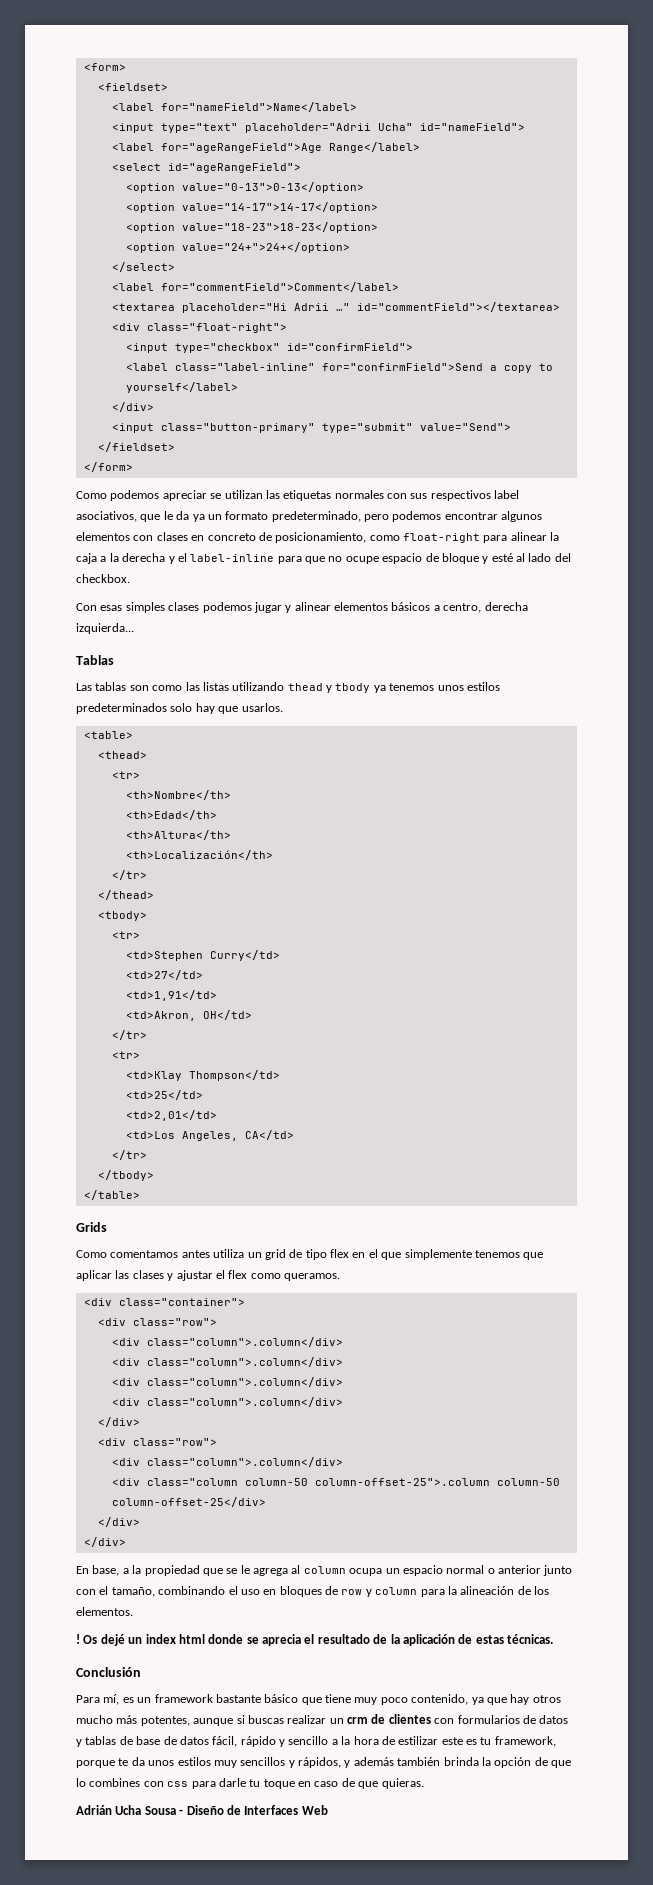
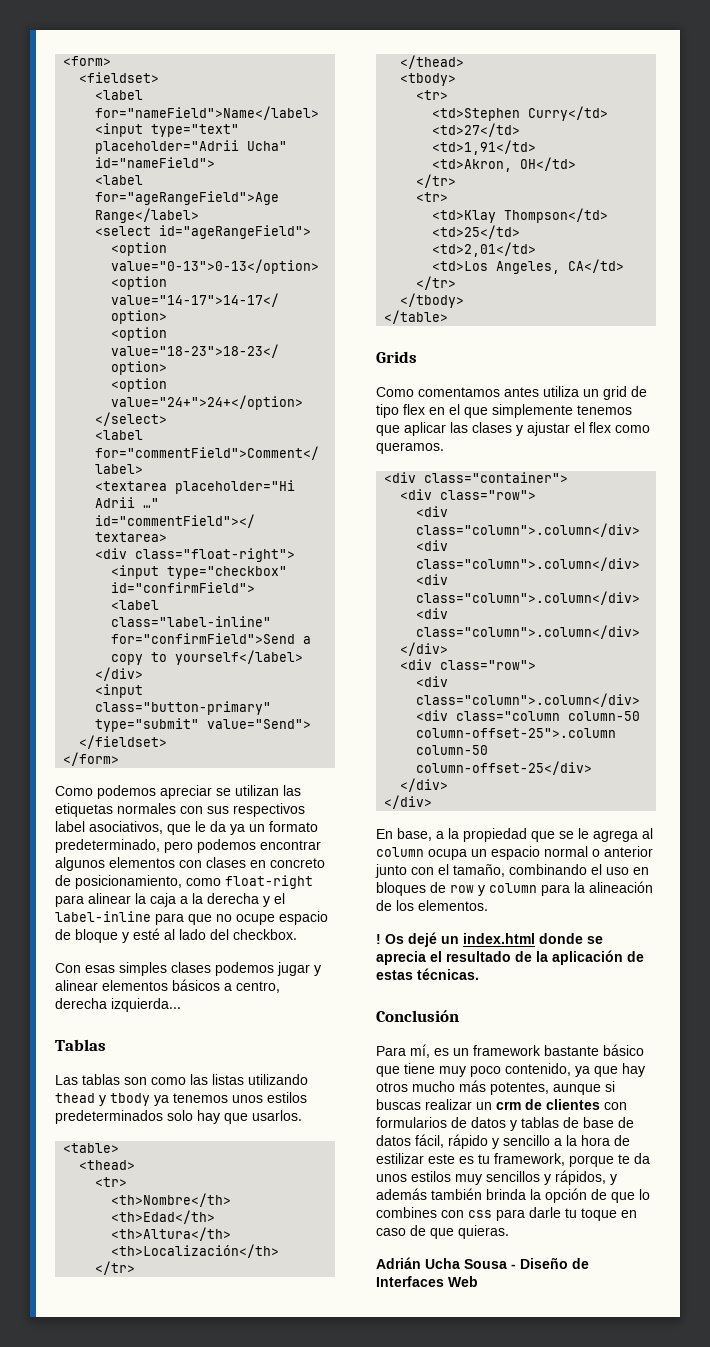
- Os dejé un index html donde se aprecia el resultado de la aplicación de estas técnicas.
+ Os dejé un index.html donde se aprecia el resultado de la aplicación de estas técnicas.

